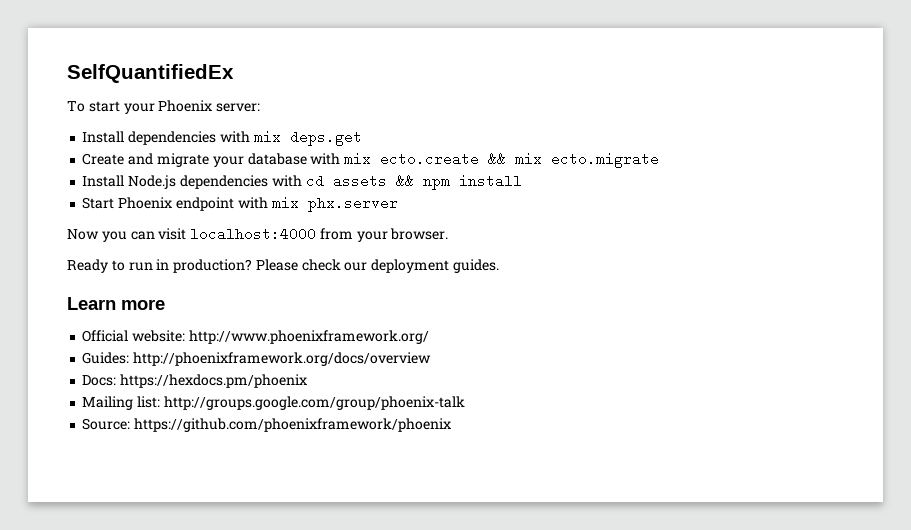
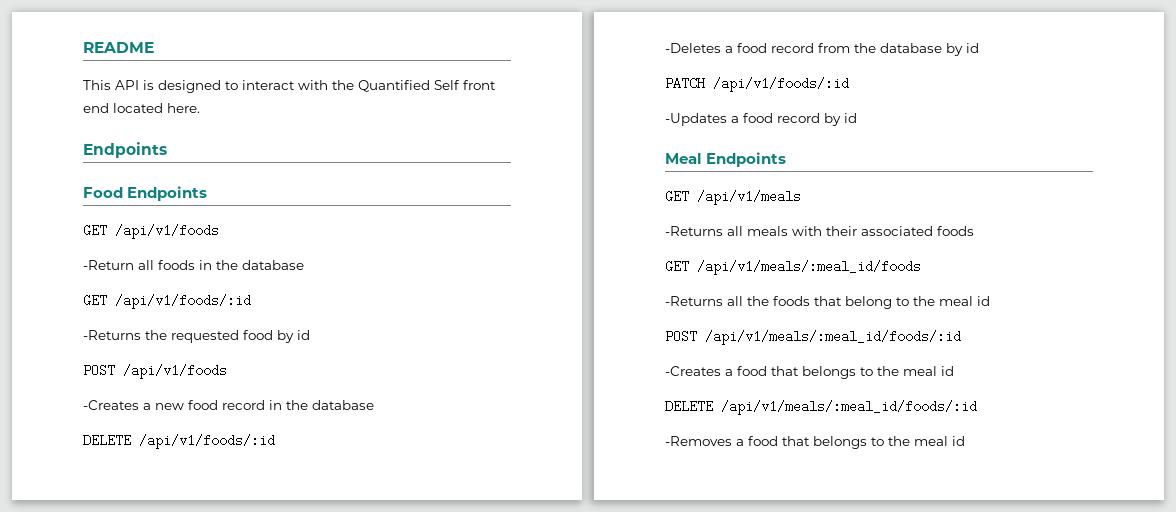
- SelfQuantifiedEx
- To start your Phoenix server:
- Install dependencies with mix deps.get
- Create and migrate your database with mix ecto.create && mix ecto.migrate
- Install Node.js dependencies with cd assets && npm install
- Start Phoenix endpoint with mix phx.server
- Now you can visit localhost:4000 from your browser.
- Ready to run in production? Please check our deployment guides.
- Learn more
- Official website: http://www.phoenixframework.org/
- Guides: http://phoenixframework.org/docs/overview
- Docs: https://hexdocs.pm/phoenix
- Mailing list: http://groups.google.com/group/phoenix-talk
- Source: https://github.com/phoenixframework/phoenix
+ README
+ This API is designed to interact with the Quantified Self front end located here.
+ Endpoints
+ Food Endpoints
+ GET /api/v1/foods
+ -Return all foods in the database
+ GET /api/v1/foods/:id
+ -Returns the requested food by id
+ POST /api/v1/foods
+ -Creates a new food record in the database
+ DELETE /api/v1/foods/:id
+ -Deletes a food record from the database by id
+ PATCH /api/v1/foods/:id
+ -Updates a food record by id
+ Meal Endpoints
+ GET /api/v1/meals
+ -Returns all meals with their associated foods
+ GET /api/v1/meals/:meal_id/foods
+ -Returns all the foods that belong to the meal id
+ POST /api/v1/meals/:meal_id/foods/:id
+ -Creates a food that belongs to the meal id
+ DELETE /api/v1/meals/:meal_id/foods/:id
+ -Removes a food that belongs to the meal id

